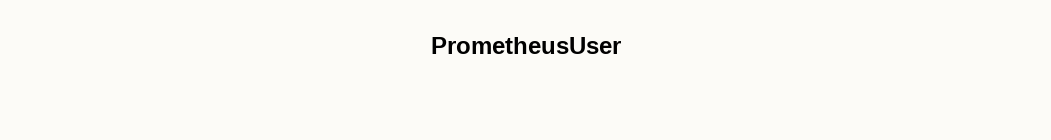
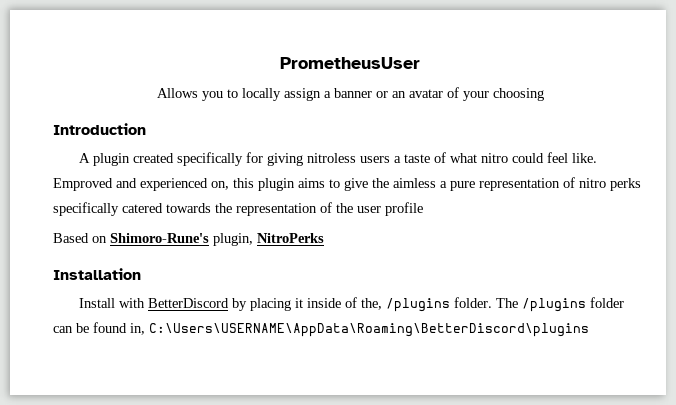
+ Allows you to locally assign a banner or an avatar of your choosing
+ Introduction
+ A plugin created specifically for giving nitroless users a taste of what nitro could feel like. Emproved and experienced on, this plugin aims to give the aimless a pure representation of nitro perks specifically catered towards the representation of the user profile
+ Based on Shimoro-Rune's plugin, NitroPerks
+ Installation
+ Install with BetterDiscord by placing it inside of the, /plugins folder. The /plugins folder can be found in, C:\Users\USERNAME\AppData\Roaming\BetterDiscord\plugins

